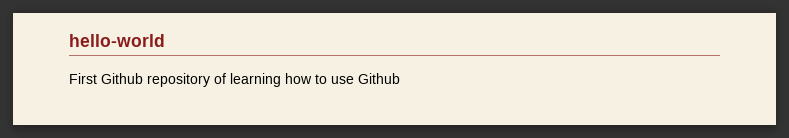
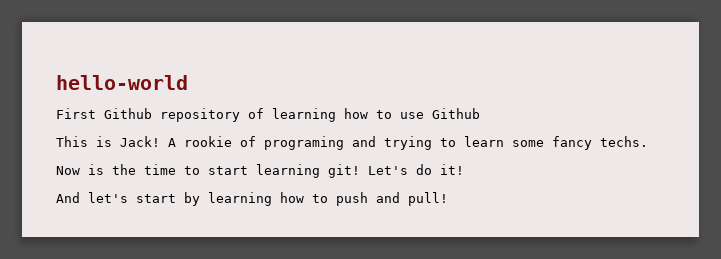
+ This is Jack! A rookie of programing and trying to learn some fancy techs.
+ Now is the time to start learning git! Let's do it!
+ And let's start by learning how to push and pull!

